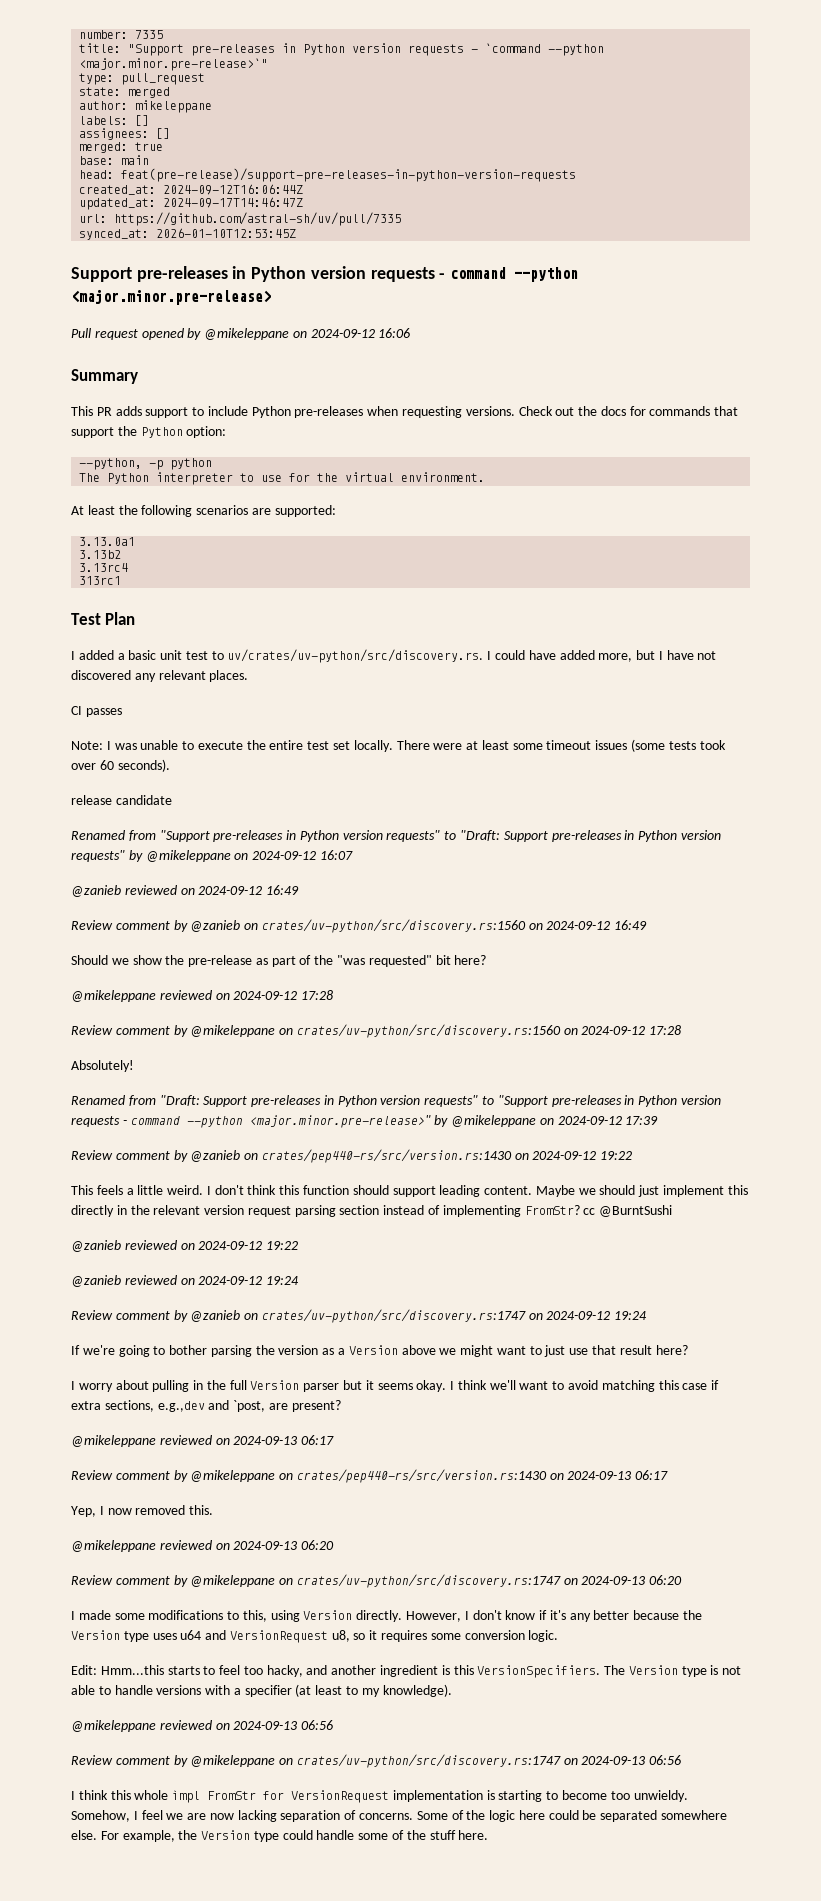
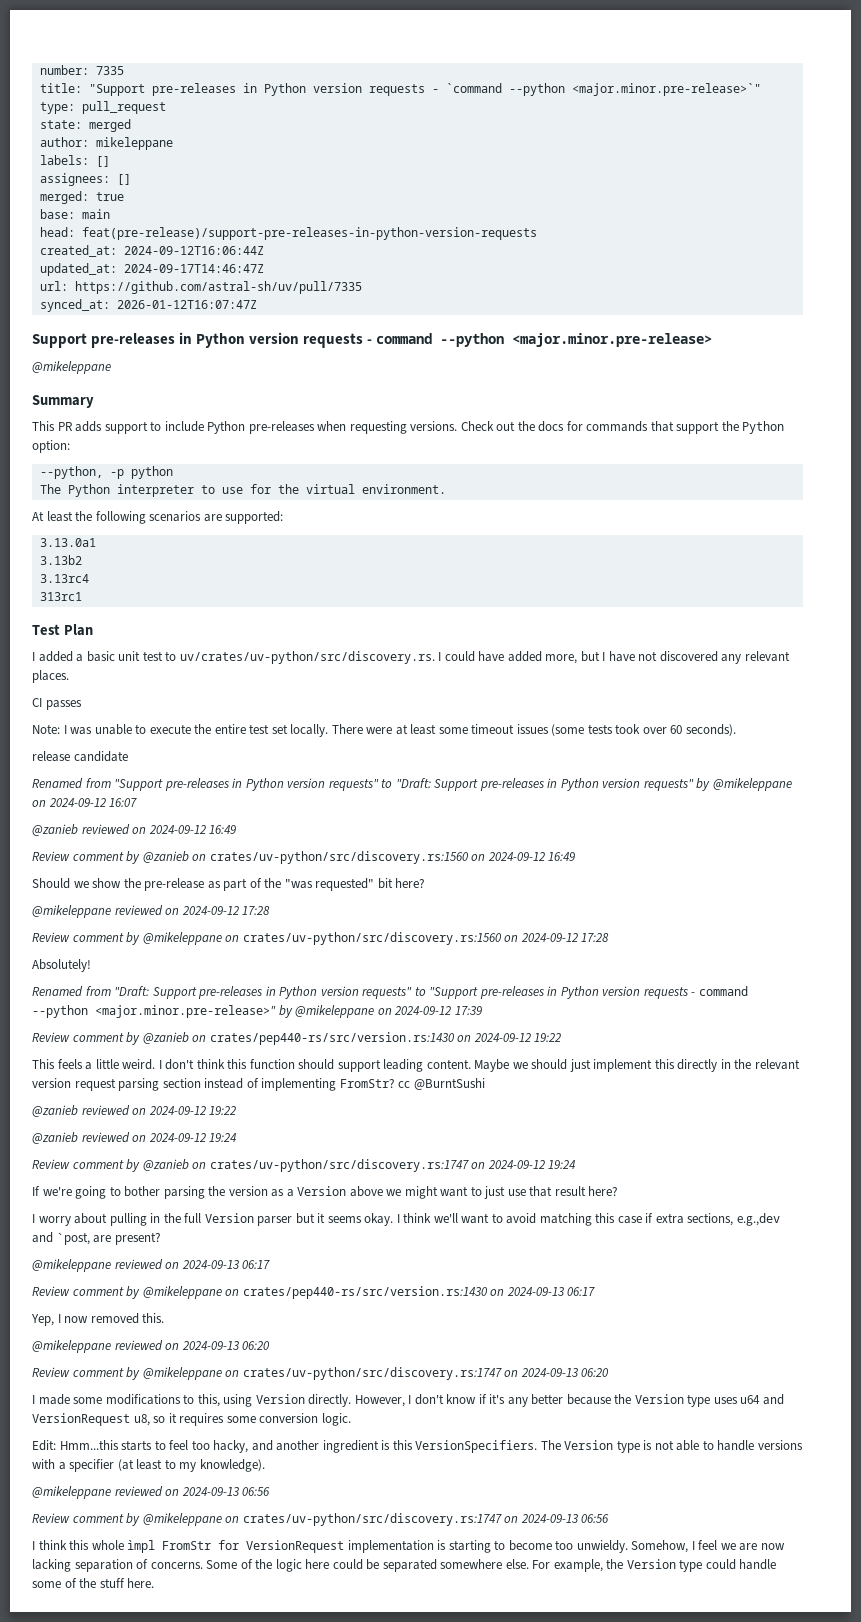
- synced_at: 2026-01-10T12:53:45Z
+ synced_at: 2026-01-12T16:07:47Z
  Support pre-releases in Python version requests - command --python <major.minor.pre-release>
- Pull request opened by @mikeleppane on 2024-09-12 16:06
+ @mikeleppane

